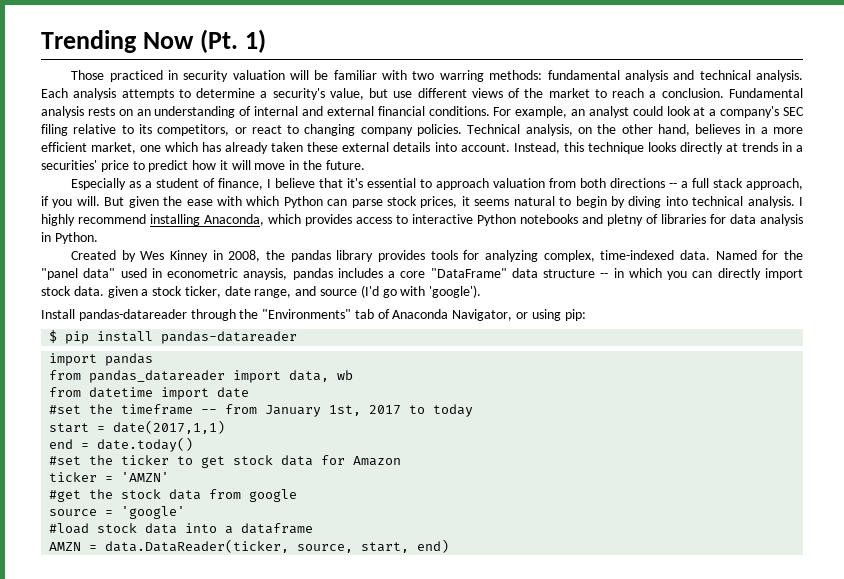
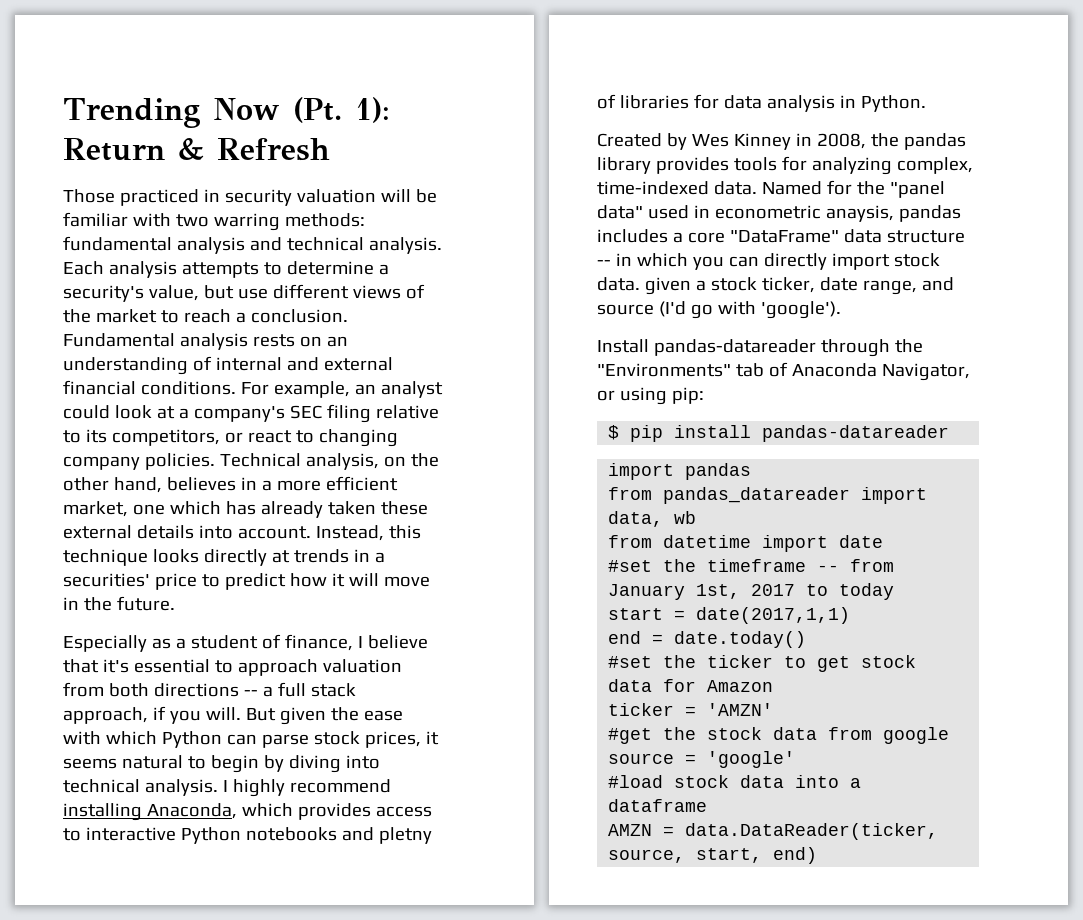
- Trending Now (Pt. 1)
+ Trending Now (Pt. 1): Return & Refresh

